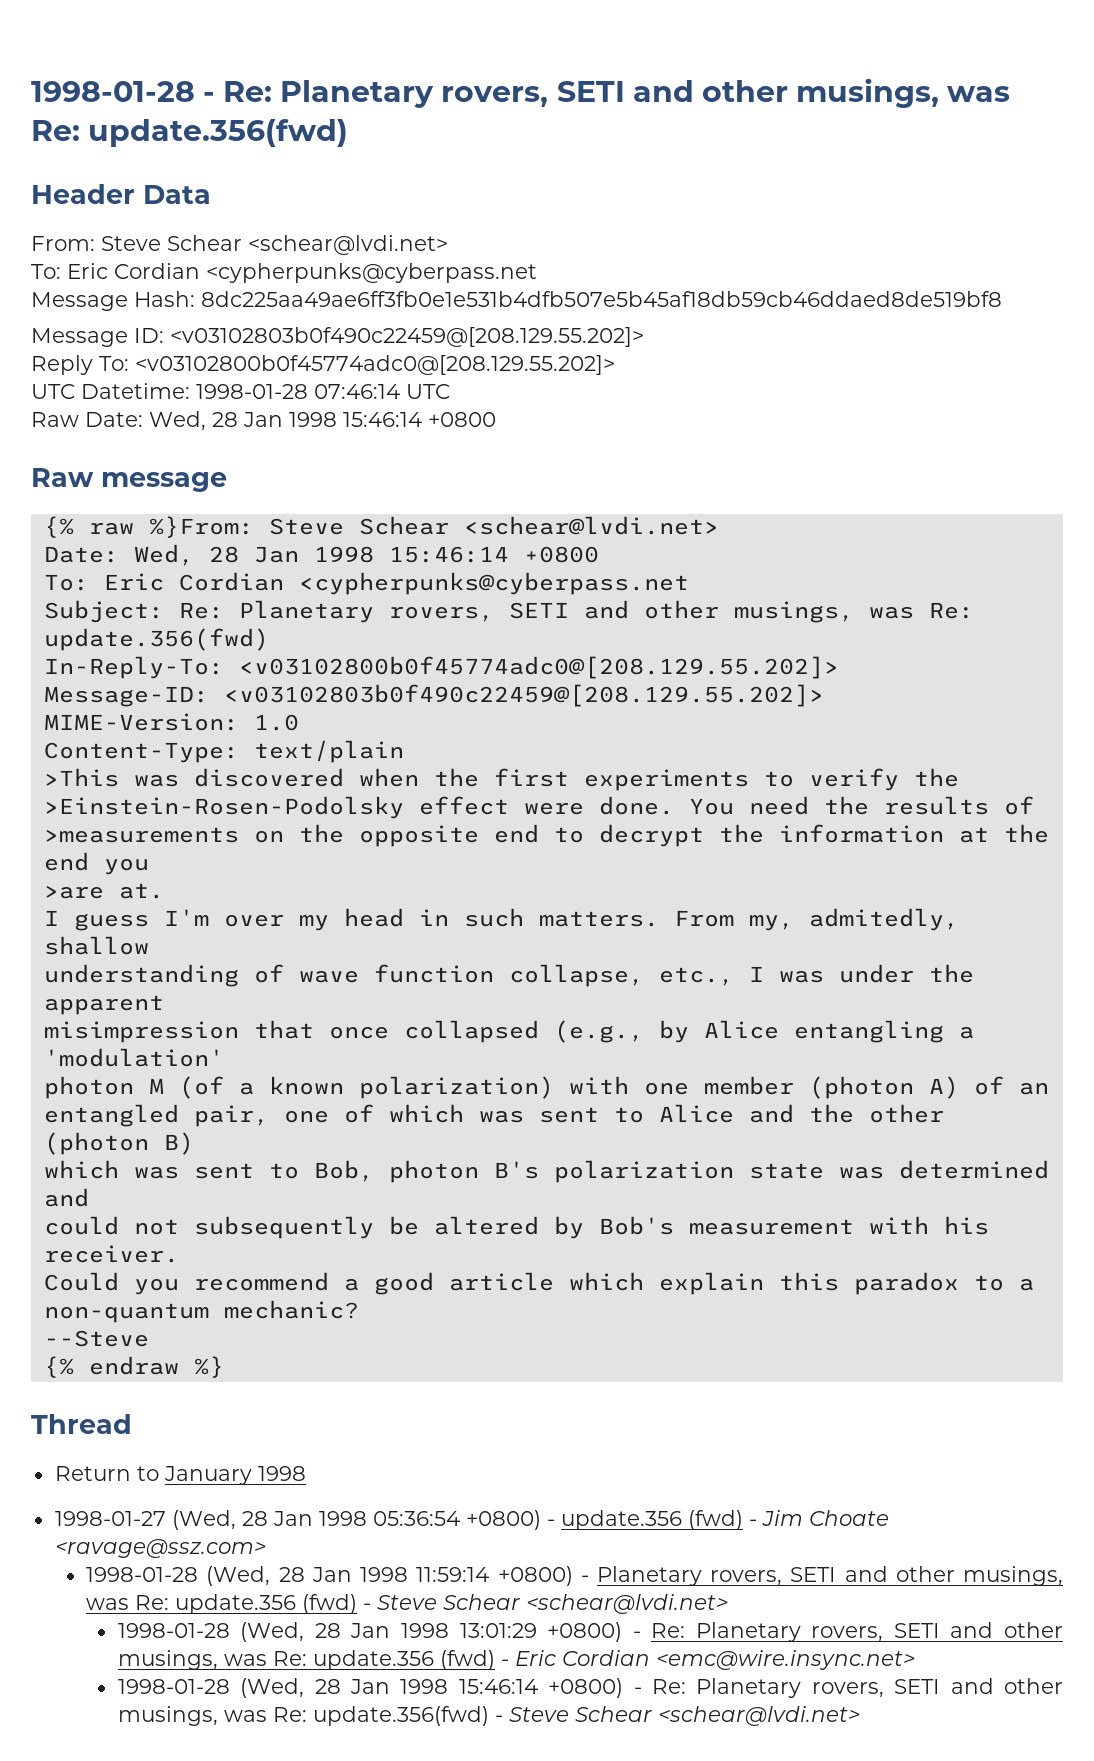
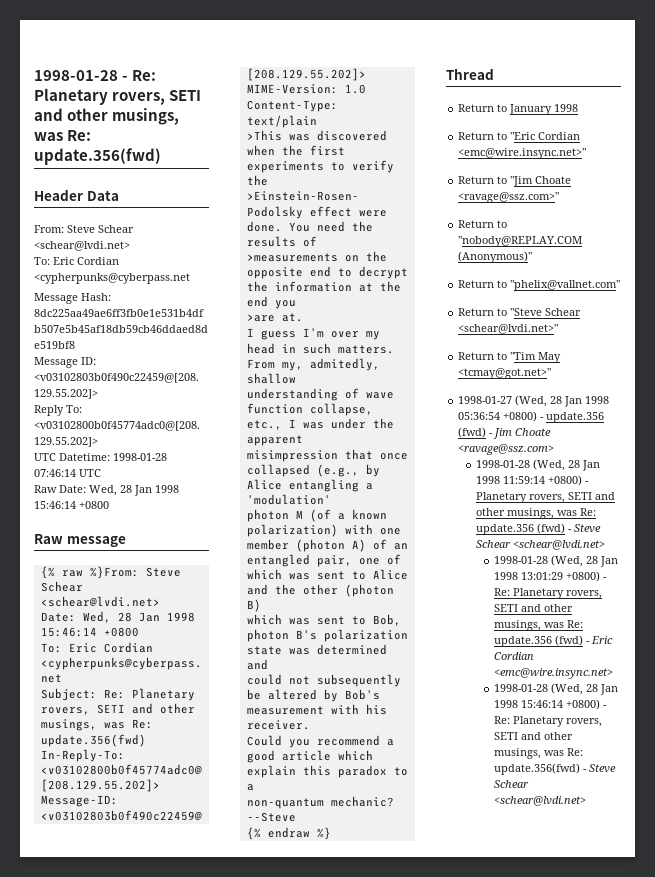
+ Return to "Eric Cordian <emc@wire.insync.net>"
+ Return to "Jim Choate <ravage@ssz.com>"
+ Return to "nobody@REPLAY.COM (Anonymous)"
+ Return to "phelix@vallnet.com"
+ Return to "Steve Schear <schear@lvdi.net>"
+ Return to "Tim May <tcmay@got.net>"

